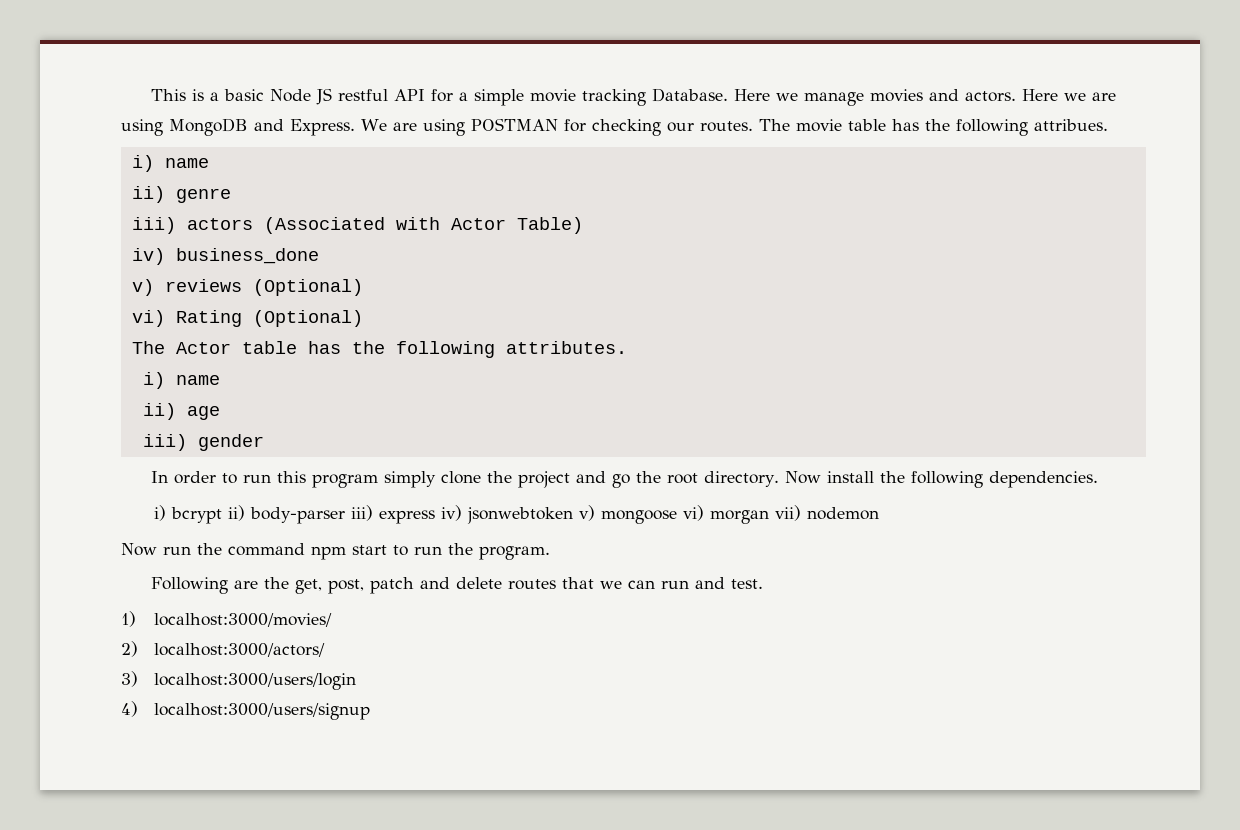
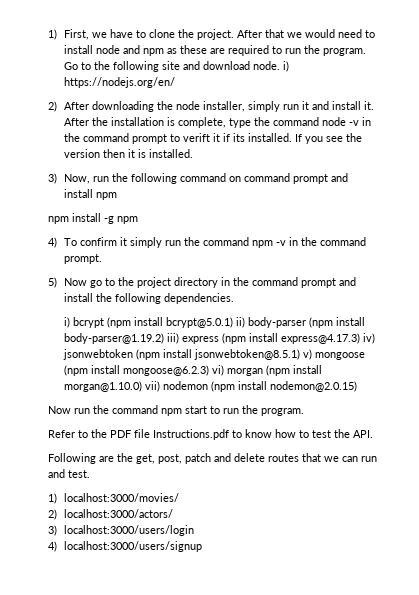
- This is a basic Node JS restful API for a simple movie tracking Database. Here we manage movies and actors. Here we are using MongoDB and Express. We are using POSTMAN for checking our routes. The movie table has the following attribues.
- i) name
- ii) genre
- iii) actors (Associated with Actor Table)
- iv) business_done
- v) reviews (Optional)
- vi) Rating (Optional)
- The Actor table has the following attributes.
- i) name
- ii) age
- iii) gender
- In order to run this program simply clone the project and go the root directory. Now install the following dependencies.
+ 1) First, we have to clone the project. After that we would need to install node and npm as these are required to run the program. Go to the following site and download node. i) https://nodejs.org/en/
+ 2) After downloading the node installer, simply run it and install it. After the installation is complete, type the command node -v in the command prompt to verift it if its installed. If you see the version then it is installed.
+ 3) Now, run the following command on command prompt and install npm
+ npm install -g npm
+ 4) To confirm it simply run the command npm -v in the command prompt.
+ 5) Now go to the project directory in the command prompt and install the following dependencies.
- i) bcrypt ii) body-parser iii) express iv) jsonwebtoken v) mongoose vi) morgan vii) nodemon
+ i) bcrypt (npm install bcrypt@5.0.1) ii) body-parser (npm install body-parser@1.19.2) iii) express (npm install express@4.17.3) iv) jsonwebtoken (npm install jsonwebtoken@8.5.1) v) mongoose (npm install mongoose@6.2.3) vi) morgan (npm install morgan@1.10.0) vii) nodemon (npm install nodemon@2.0.15)
+ Refer to the PDF file Instructions.pdf to know how to test the API.

